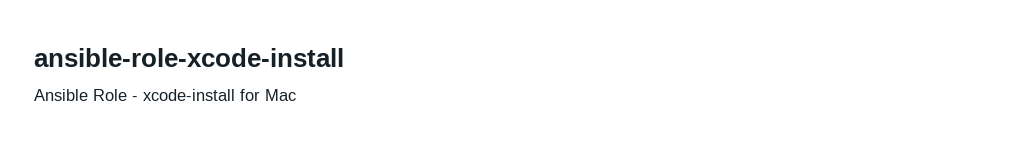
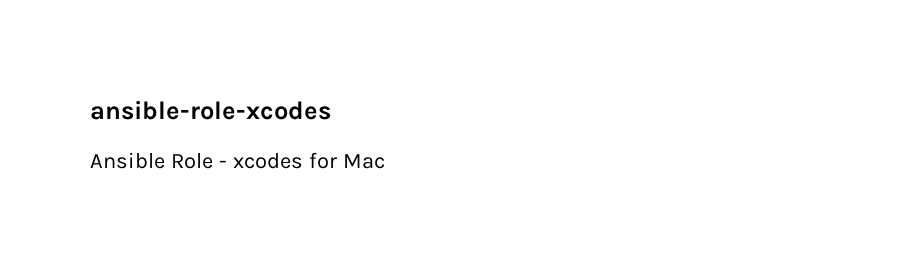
- ansible-role-xcode-install
+ ansible-role-xcodes
- Ansible Role - xcode-install for Mac
+ Ansible Role - xcodes for Mac

